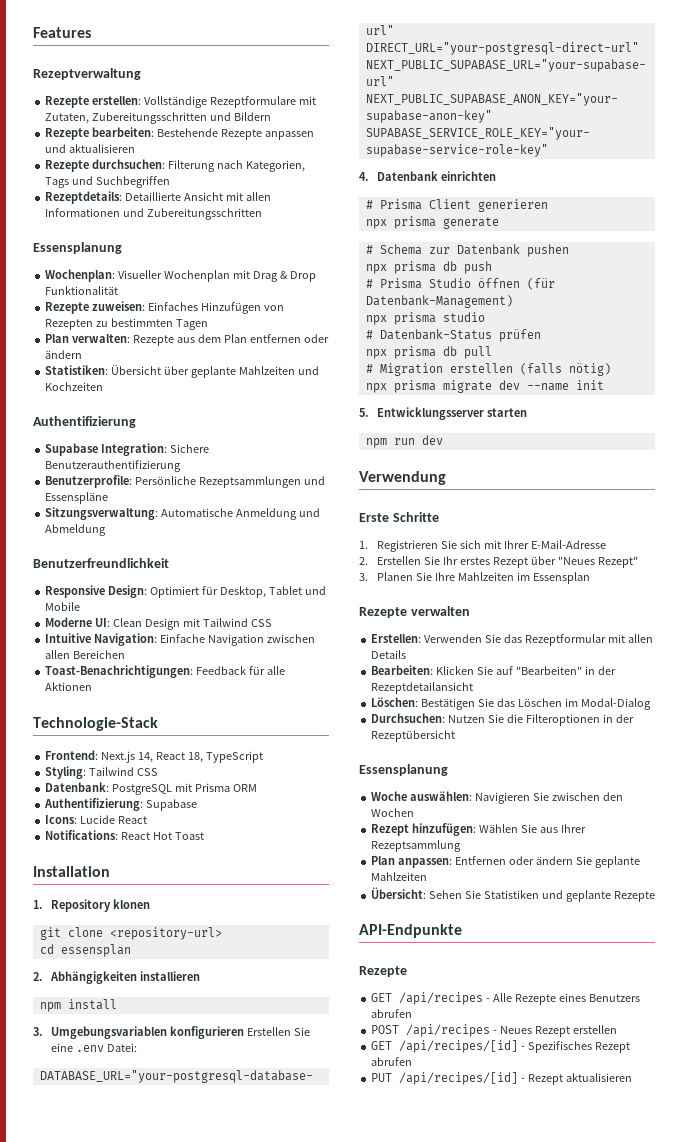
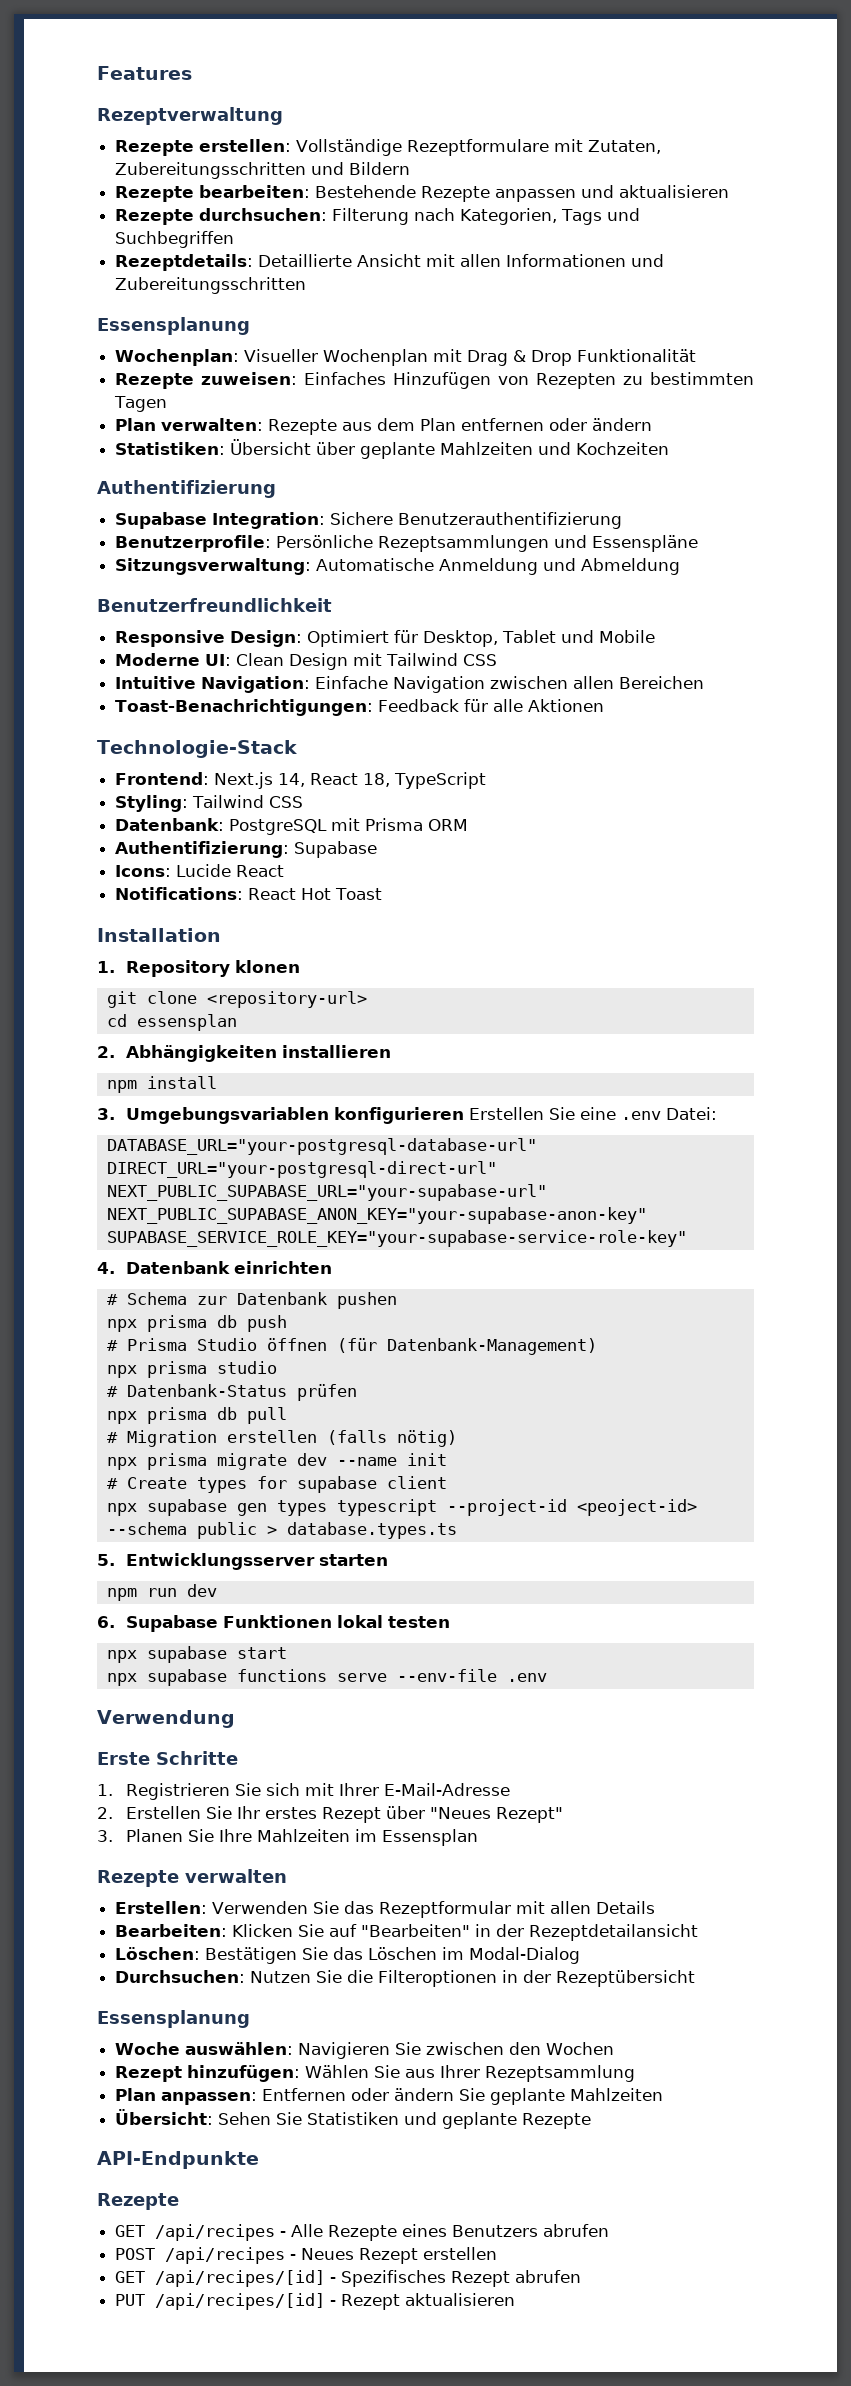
- # Prisma Client generieren
- npx prisma generate
+ # Create types for supabase client
+ npx supabase gen types typescript --project-id <peoject-id> --schema public > database.types.ts
+ 6. Supabase Funktionen lokal testen
+ npx supabase start
+ npx supabase functions serve --env-file .env

